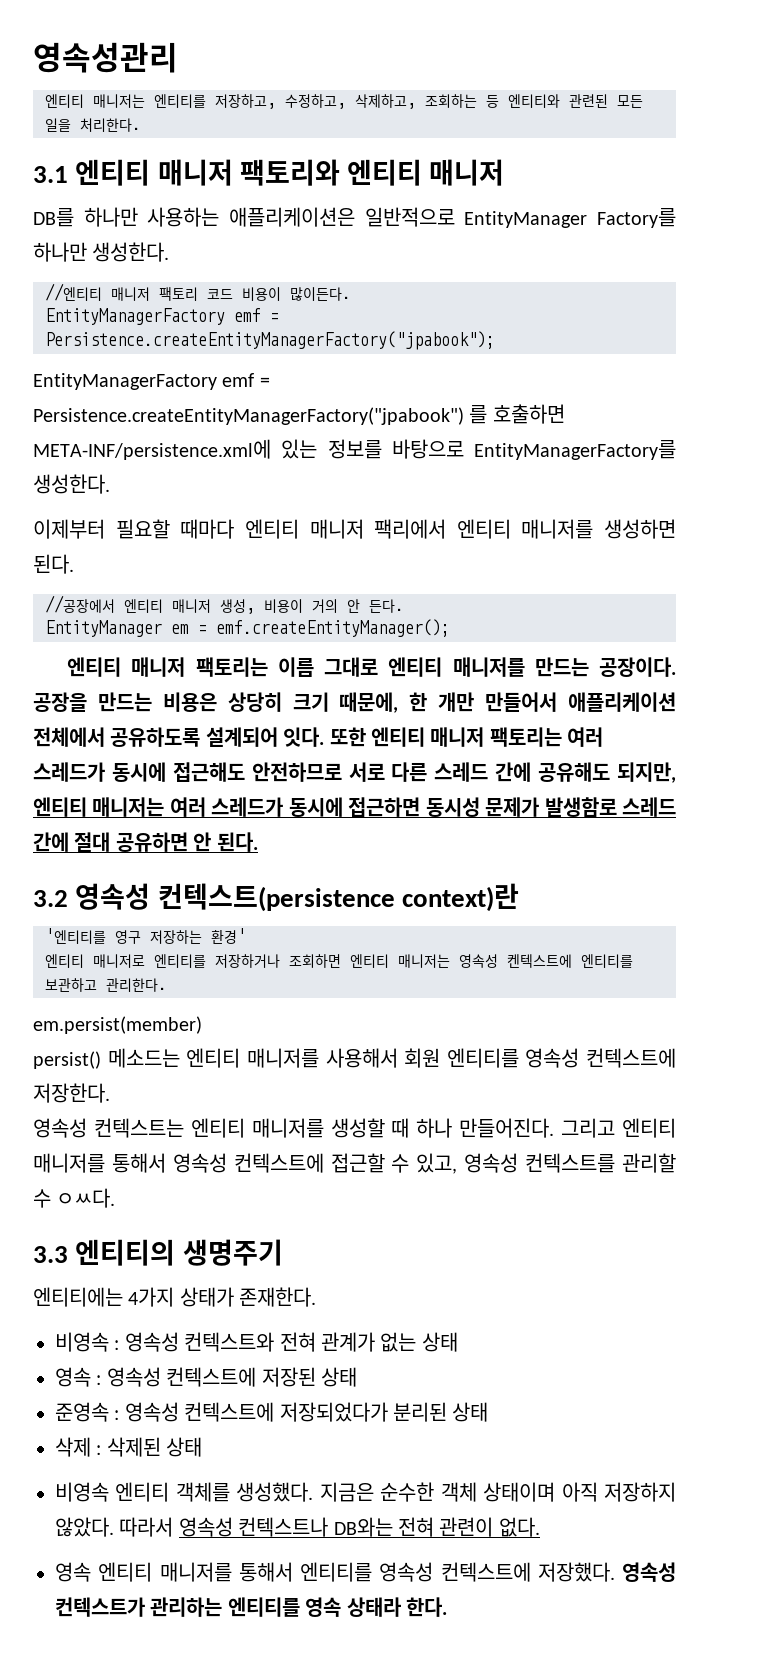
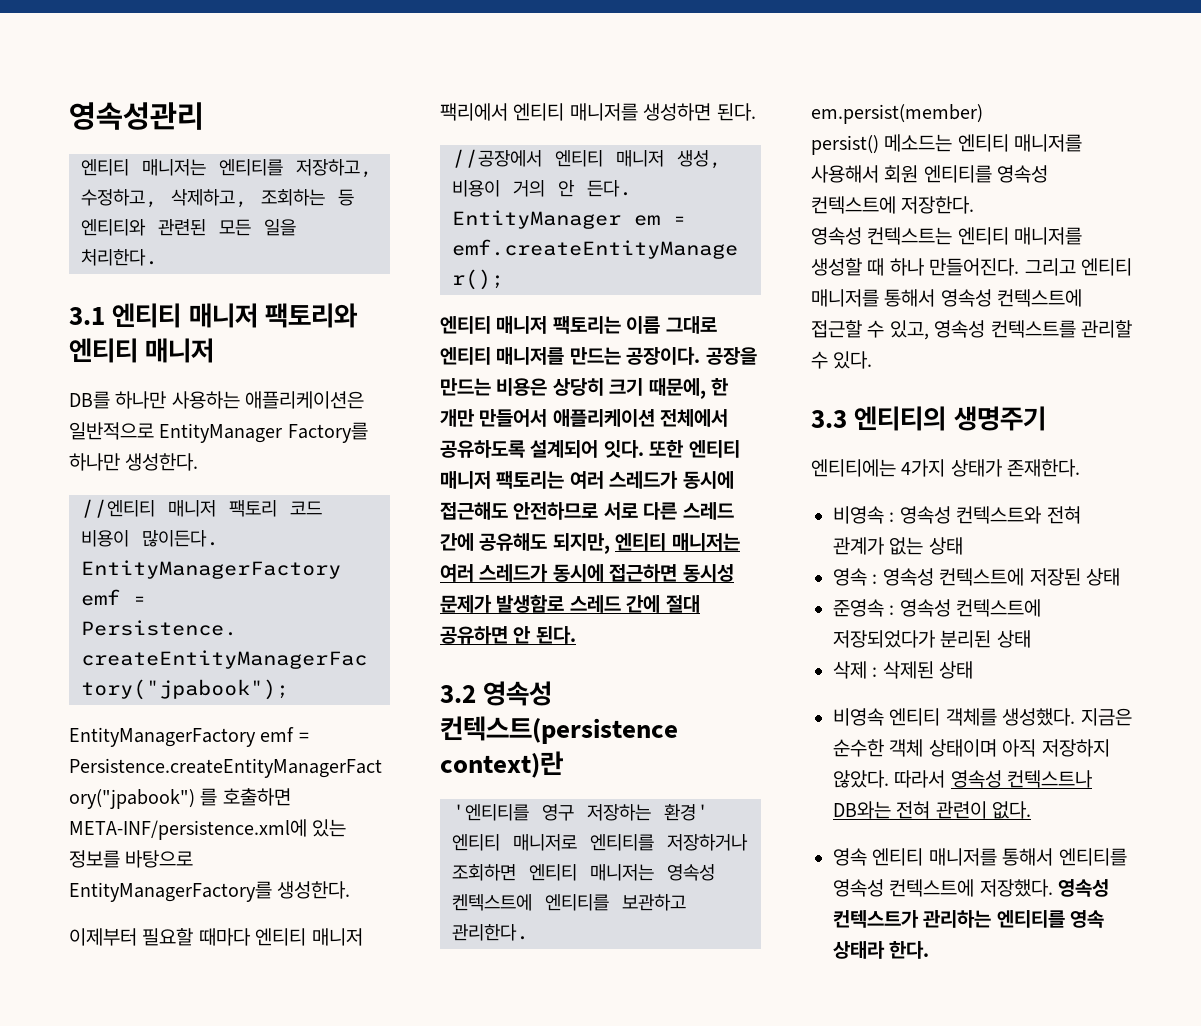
- 그리고 엔티티 매니저를 통해서 영속성 컨텍스트에 접근할 수 있고, 영속성 컨텍스트를 관리할 수 ㅇㅆ다.
+ 그리고 엔티티 매니저를 통해서 영속성 컨텍스트에 접근할 수 있고, 영속성 컨텍스트를 관리할 수 있다.

